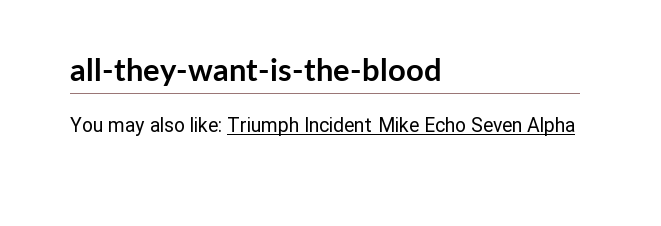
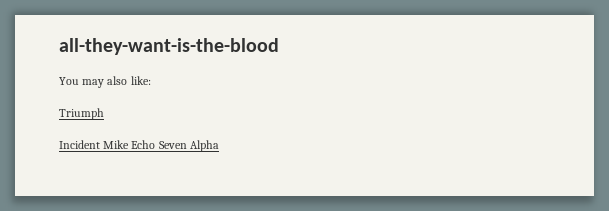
- You may also like: Triumph Incident Mike Echo Seven Alpha
+ You may also like:
+ Triumph
+ Incident Mike Echo Seven Alpha

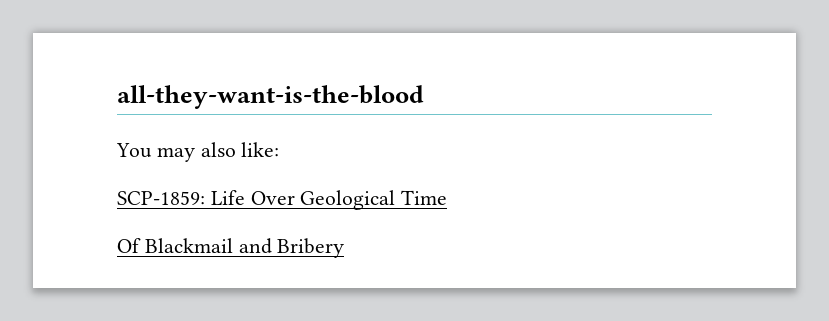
- Triumph
- Incident Mike Echo Seven Alpha
+ SCP-1859: Life Over Geological Time
+ Of Blackmail and Bribery

